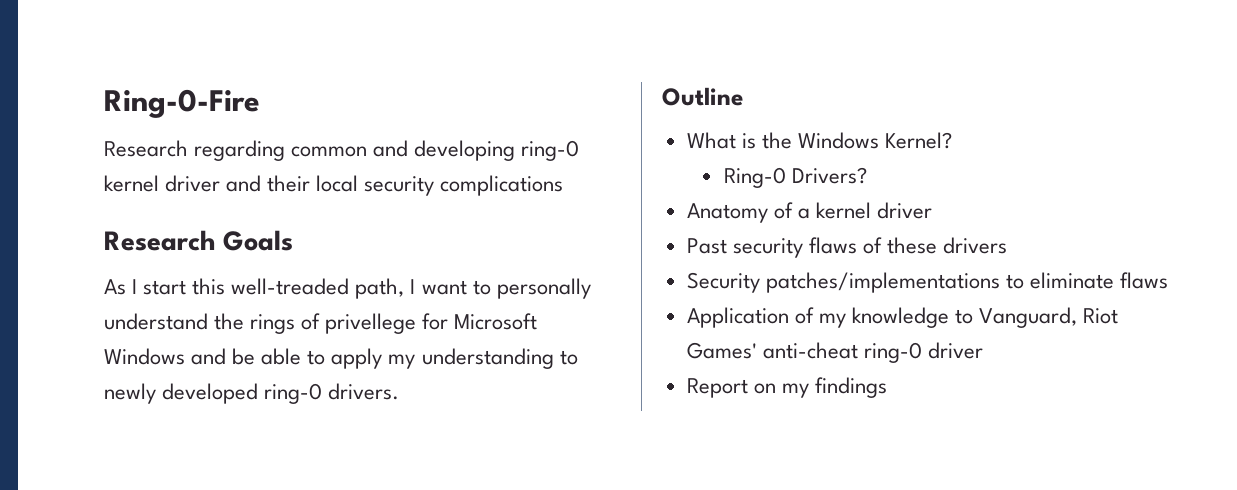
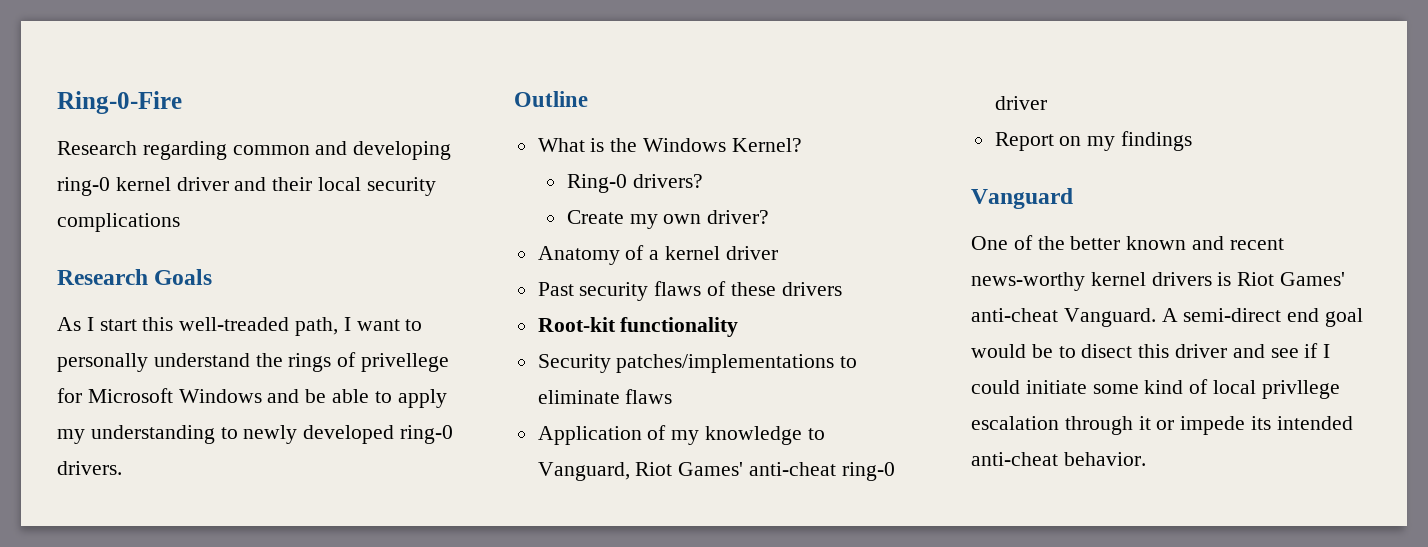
- Ring-0 Drivers?
+ Ring-0 drivers?
+ Create my own driver?
+ Root-kit functionality
+ Vanguard
+ One of the better known and recent news-worthy kernel drivers is Riot Games' anti-cheat Vanguard. A semi-direct end goal would be to disect this driver and see if I could initiate some kind of local privllege escalation through it or impede its intended anti-cheat behavior.

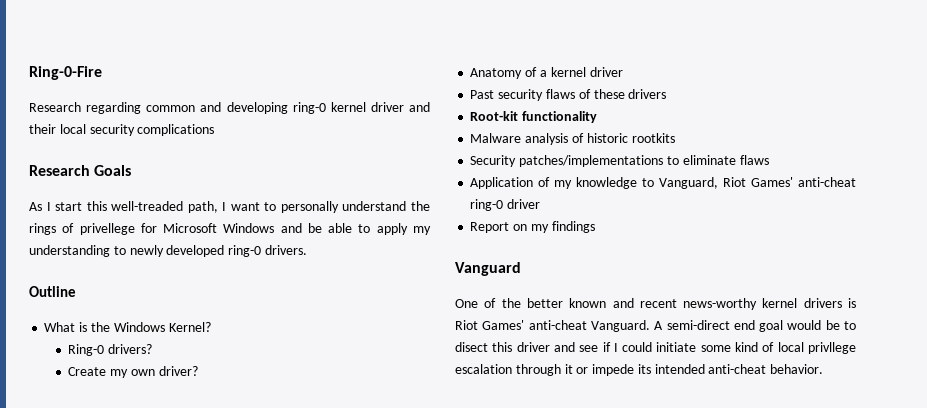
+ Malware analysis of historic rootkits

